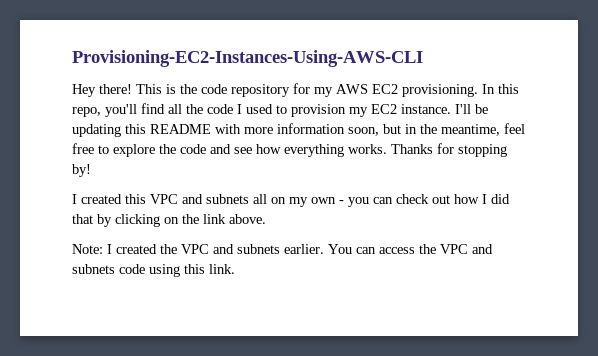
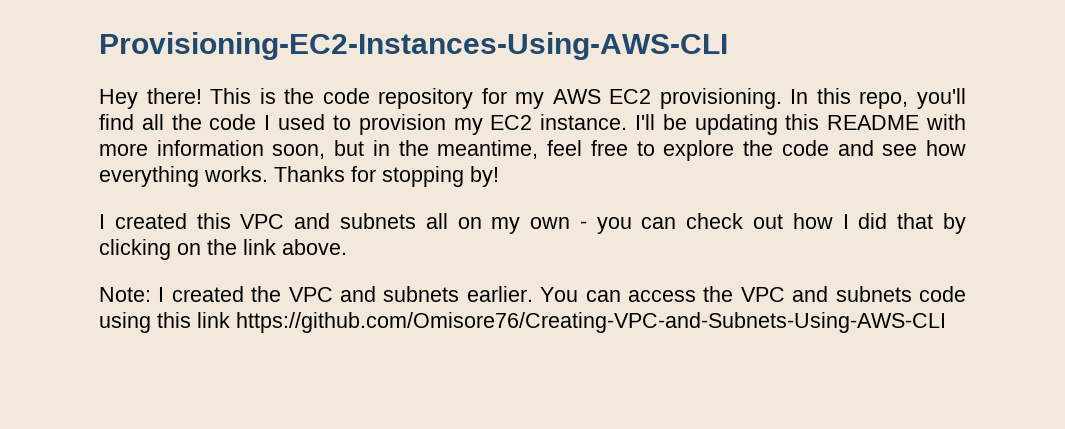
- You can access the VPC and subnets code using this link.
+ You can access the VPC and subnets code using this link https://github.com/Omisore76/Creating-VPC-and-Subnets-Using-AWS-CLI

